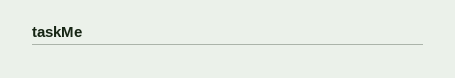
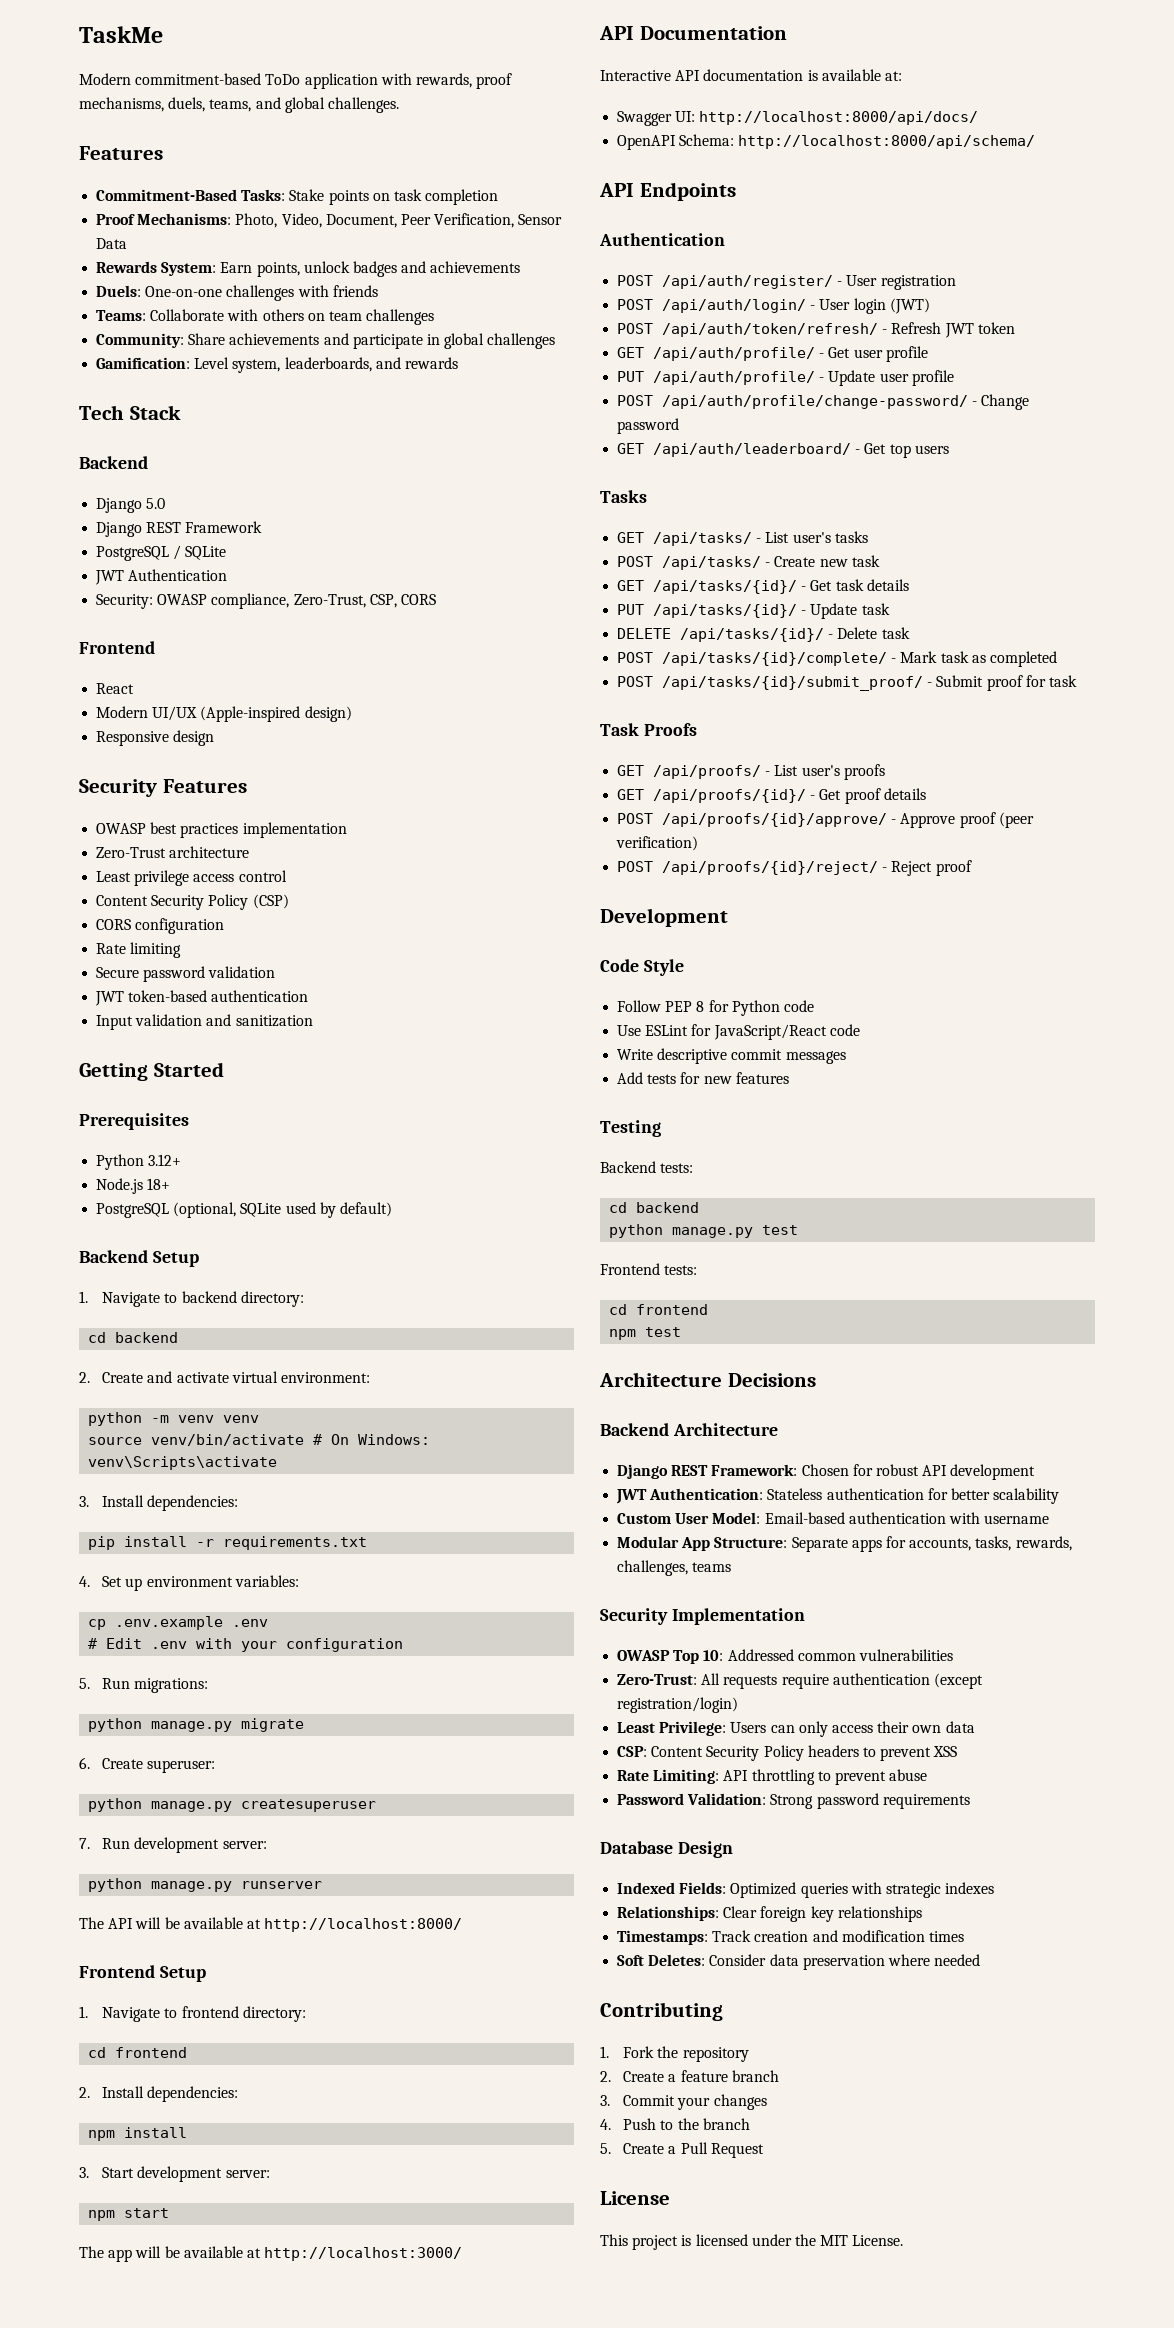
- taskMe
+ TaskMe
+ Modern commitment-based ToDo application with rewards, proof mechanisms, duels, teams, and global challenges.
+ Features
+ Commitment-Based Tasks: Stake points on task completion
+ Proof Mechanisms: Photo, Video, Document, Peer Verification, Sensor Data
+ Rewards System: Earn points, unlock badges and achievements
+ Duels: One-on-one challenges with friends
+ Teams: Collaborate with others on team challenges
+ Community: Share achievements and participate in global challenges
+ Gamification: Level system, leaderboards, and rewards
+ Tech Stack
+ Backend
+ Django 5.0
+ Django REST Framework
+ PostgreSQL / SQLite
+ JWT Authentication
+ Security: OWASP compliance, Zero-Trust, CSP, CORS
+ Frontend
+ React
+ Modern UI/UX (Apple-inspired design)
+ Responsive design
+ Security Features
+ OWASP best practices implementation
+ Zero-Trust architecture
+ Least privilege access control
+ Content Security Policy (CSP)
+ CORS configuration
+ Rate limiting
+ Secure password validation
+ JWT token-based authentication
+ Input validation and sanitization
+ Getting Started
+ Prerequisites
+ Python 3.12+
+ Node.js 18+
+ PostgreSQL (optional, SQLite used by default)
+ Backend Setup
+ 1. Navigate to backend directory:
+ cd backend
+ 2. Create and activate virtual environment:
+ python -m venv venv
+ source venv/bin/activate # On Windows: venv\Scripts\activate
+ 3. Install dependencies:
+ pip install -r requirements.txt
+ 4. Set up environment variables:
+ cp .env.example .env
+ # Edit .env with your configuration
+ 5. Run migrations:
+ python manage.py migrate
+ 6. Create superuser:
+ python manage.py createsuperuser
+ 7. Run development server:
+ python manage.py runserver
+ The API will be available at http://localhost:8000/
+ Frontend Setup
+ 1. Navigate to frontend directory:
+ cd frontend
+ 2. Install dependencies:
+ npm install
+ 3. Start development server:
+ npm start
+ The app will be available at http://localhost:3000/
+ API Documentation
+ Interactive API documentation is available at:
+ Swagger UI: http://localhost:8000/api/docs/
+ OpenAPI Schema: http://localhost:8000/api/schema/
+ API Endpoints
+ Authentication
+ POST /api/auth/register/ - User registration
+ POST /api/auth/login/ - User login (JWT)
+ POST /api/auth/token/refresh/ - Refresh JWT token
+ GET /api/auth/profile/ - Get user profile
+ PUT /api/auth/profile/ - Update user profile
+ POST /api/auth/profile/change-password/ - Change password
+ GET /api/auth/leaderboard/ - Get top users
+ Tasks
+ GET /api/tasks/ - List user's tasks
+ POST /api/tasks/ - Create new task
+ GET /api/tasks/{id}/ - Get task details
+ PUT /api/tasks/{id}/ - Update task
+ DELETE /api/tasks/{id}/ - Delete task
+ POST /api/tasks/{id}/complete/ - Mark task as completed
+ POST /api/tasks/{id}/submit_proof/ - Submit proof for task
+ Task Proofs
+ GET /api/proofs/ - List user's proofs
+ GET /api/proofs/{id}/ - Get proof details
+ POST /api/proofs/{id}/approve/ - Approve proof (peer verification)
+ POST /api/proofs/{id}/reject/ - Reject proof
+ Development
+ Code Style
+ Follow PEP 8 for Python code
+ Use ESLint for JavaScript/React code
+ Write descriptive commit messages
+ Add tests for new features
+ Testing
+ Backend tests:
+ cd backend
+ python manage.py test
+ Frontend tests:
+ cd frontend
+ npm test
+ Architecture Decisions
+ Backend Architecture
+ Django REST Framework: Chosen for robust API development
+ JWT Authentication: Stateless authentication for better scalability
+ Custom User Model: Email-based authentication with username
+ Modular App Structure: Separate apps for accounts, tasks, rewards, challenges, teams
+ Security Implementation
+ OWASP Top 10: Addressed common vulnerabilities
+ Zero-Trust: All requests require authentication (except registration/login)
+ Least Privilege: Users can only access their own data
+ CSP: Content Security Policy headers to prevent XSS
+ Rate Limiting: API throttling to prevent abuse
+ Password Validation: Strong password requirements
+ Database Design
+ Indexed Fields: Optimized queries with strategic indexes
+ Relationships: Clear foreign key relationships
+ Timestamps: Track creation and modification times
+ Soft Deletes: Consider data preservation where needed
+ Contributing
+ 1. Fork the repository
+ 2. Create a feature branch
+ 3. Commit your changes
+ 4. Push to the branch
+ 5. Create a Pull Request
+ License
+ This project is licensed under the MIT License.

